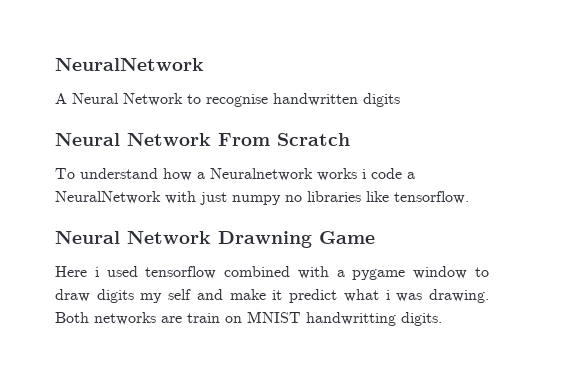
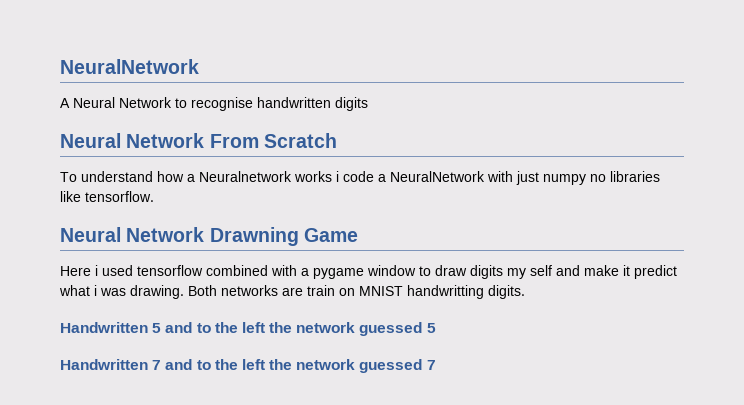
+ Handwritten 5 and to the left the network guessed 5
+ Handwritten 7 and to the left the network guessed 7

